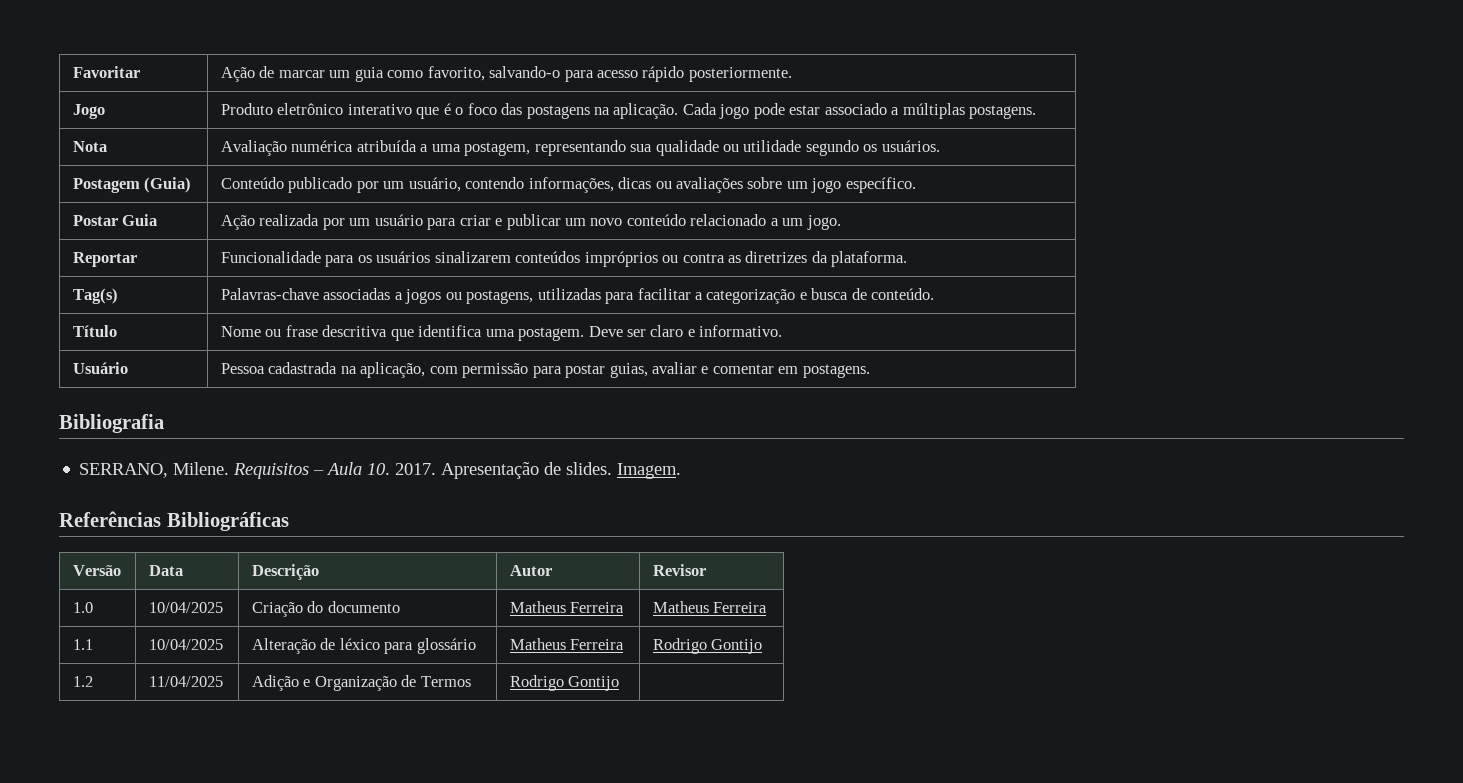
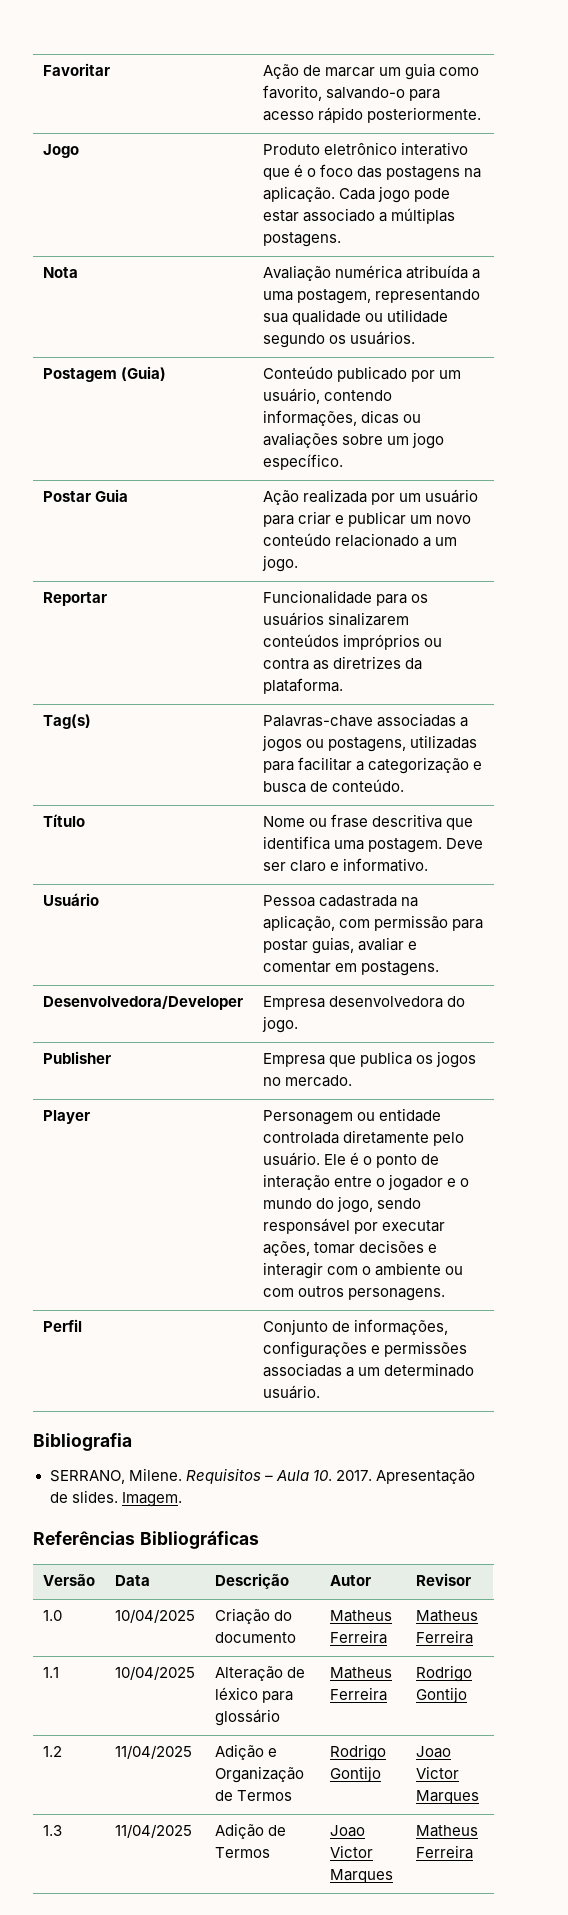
+ Desenvolvedora/Developer | Empresa desenvolvedora do jogo.
+ Publisher | Empresa que publica os jogos no mercado.
+ Player | Personagem ou entidade controlada diretamente pelo usuário. Ele é o ponto de interação entre o jogador e o mundo do jogo, sendo responsável por executar ações, tomar decisões e interagir com o ambiente ou com outros personagens.
+ Perfil | Conjunto de informações, configurações e permissões associadas a um determinado usuário.
- 1.2 | 11/04/2025 | Adição e Organização de Termos | Rodrigo Gontijo |
+ 1.2 | 11/04/2025 | Adição e Organização de Termos | Rodrigo Gontijo | Joao Victor Marques
+ 1.3 | 11/04/2025 | Adição de Termos | Joao Victor Marques | Matheus Ferreira

